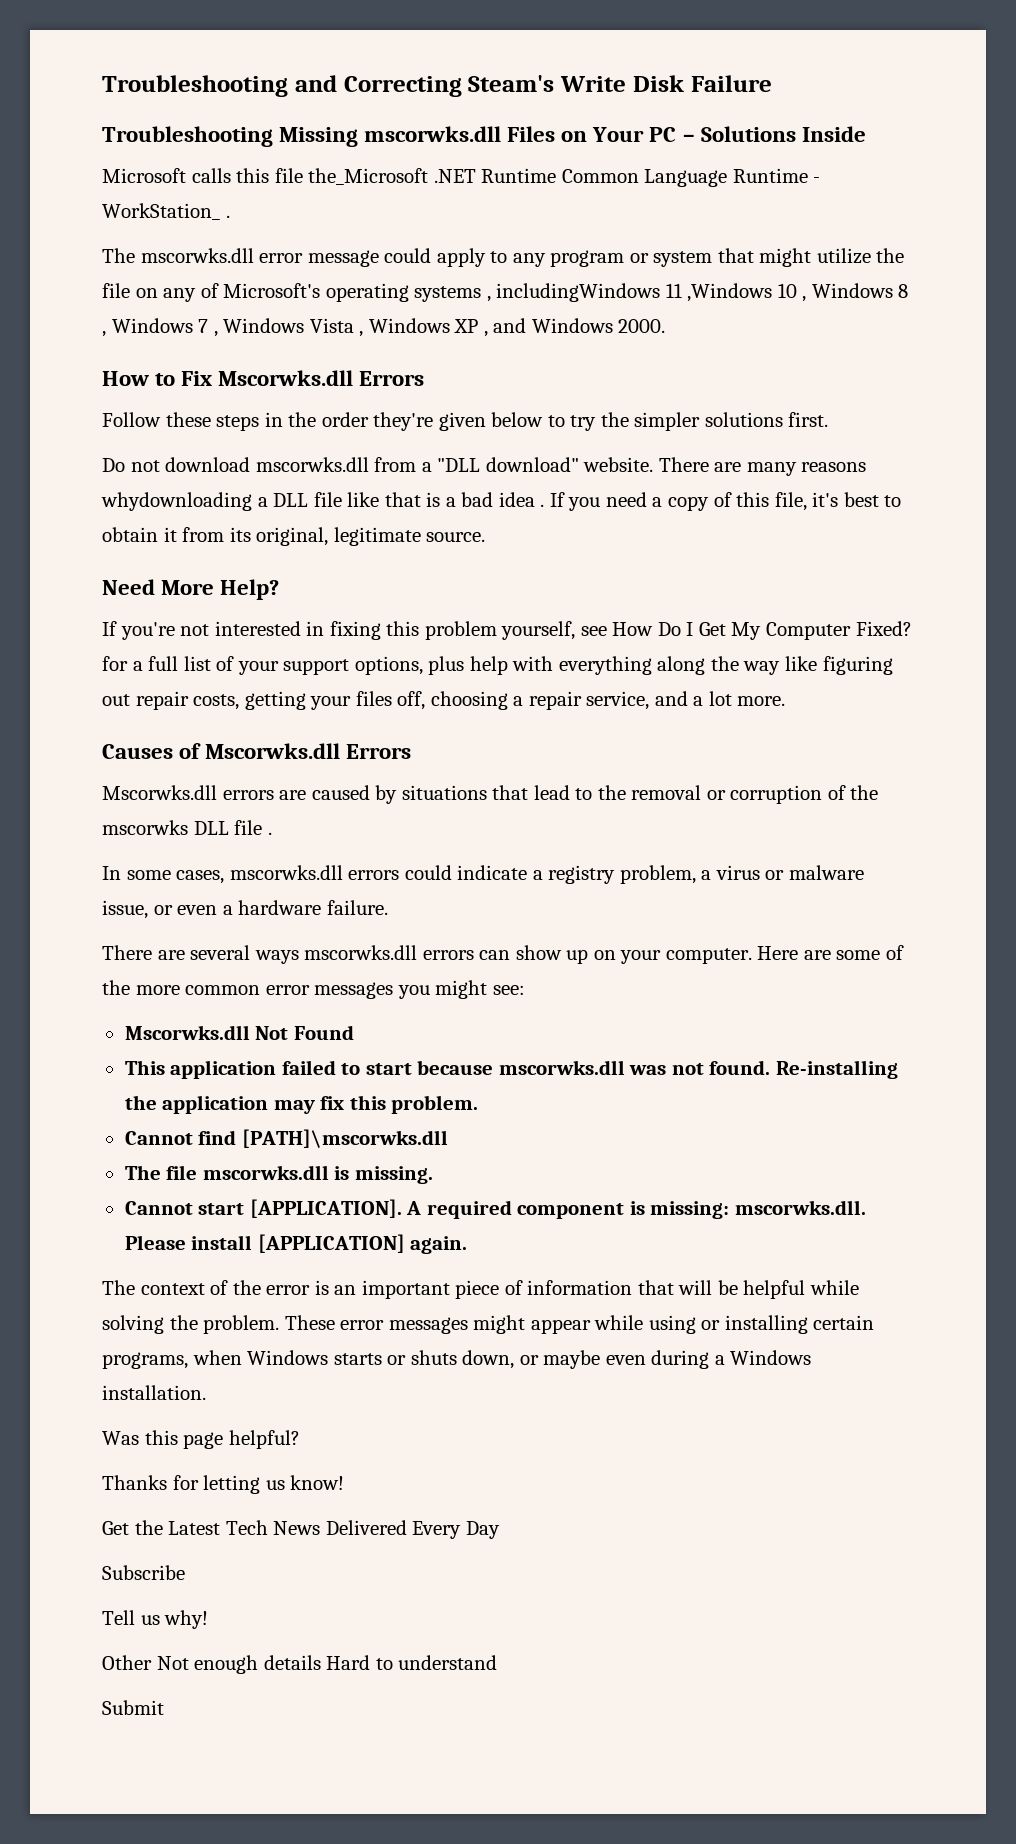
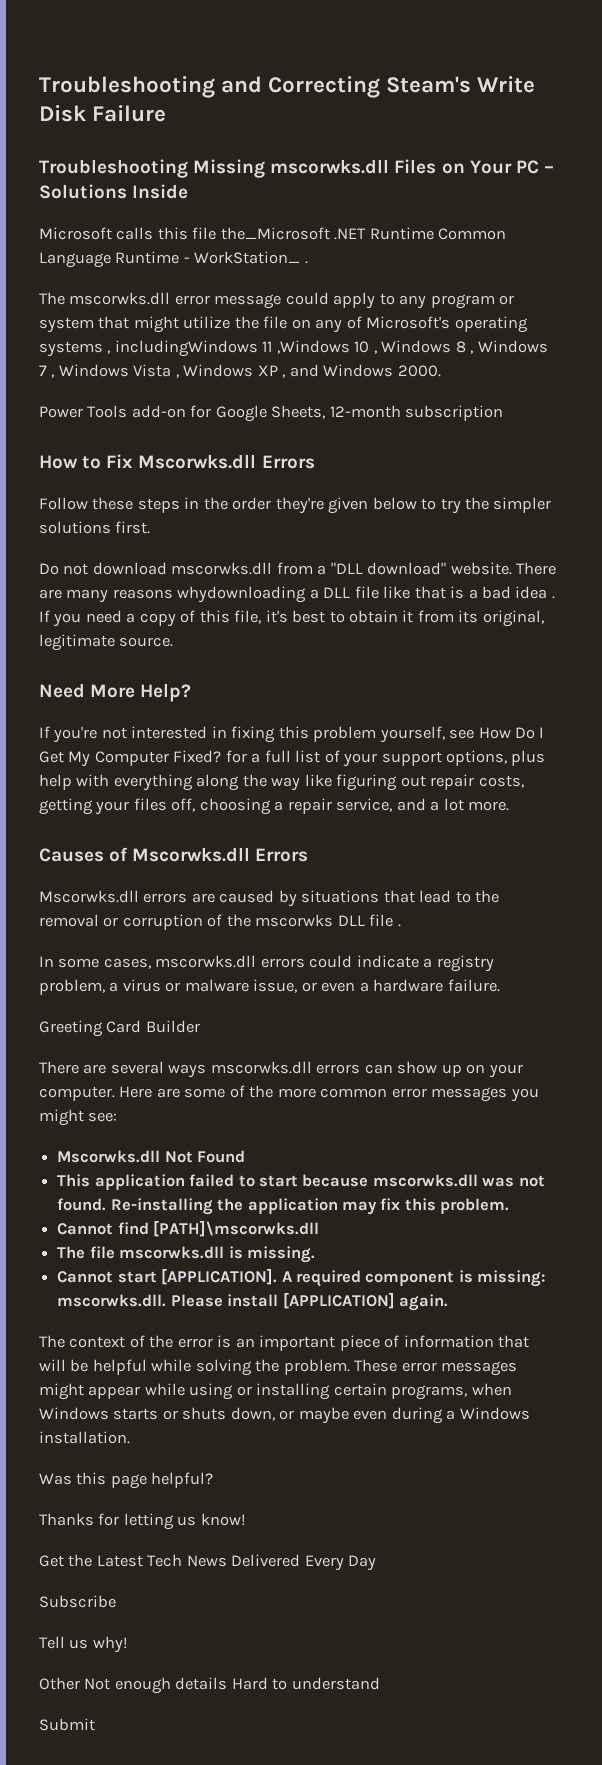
+ Power Tools add-on for Google Sheets, 12-month subscription
+ Greeting Card Builder

